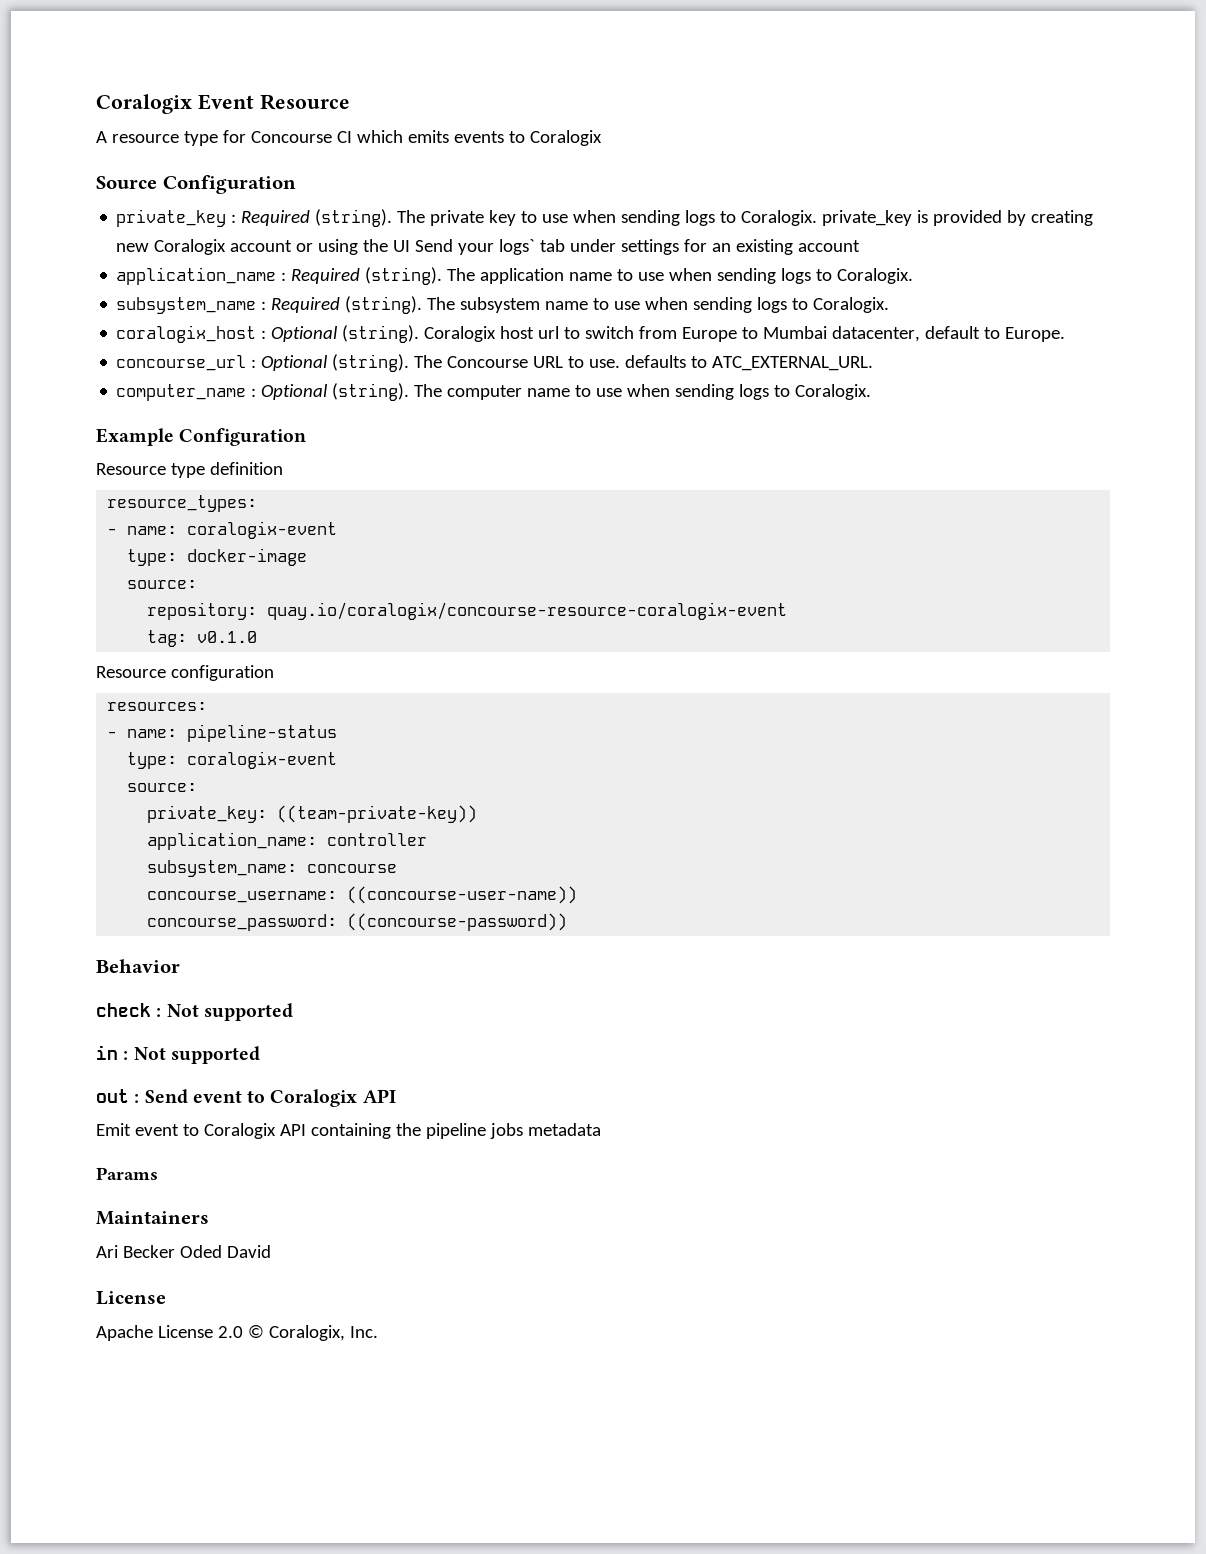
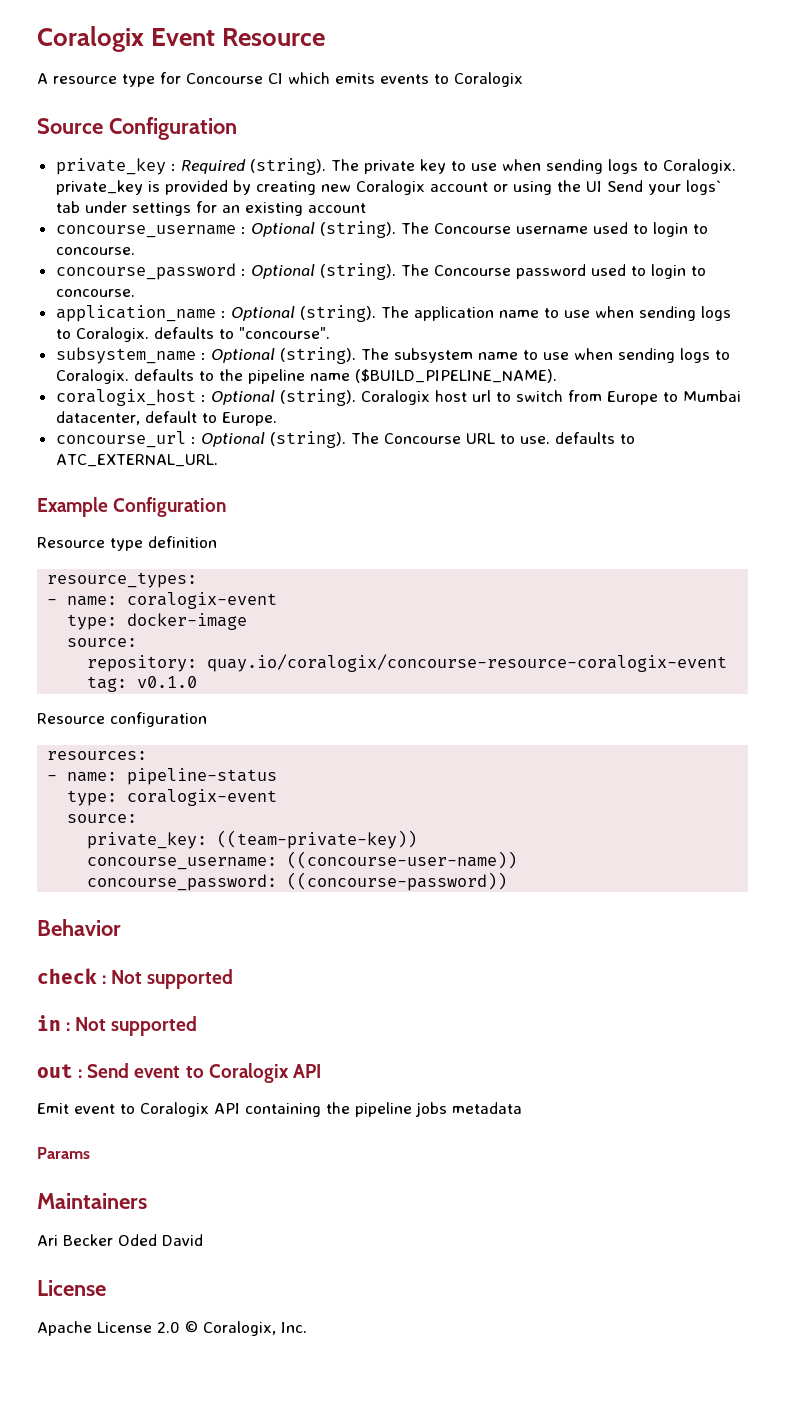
+ concourse_username : Optional (string). The Concourse username used to login to concourse.
+ concourse_password : Optional (string). The Concourse password used to login to concourse.
- application_name : Required (string).
+ application_name : Optional (string).
- The application name to use when sending logs to Coralogix.
+ The application name to use when sending logs to Coralogix. defaults to "concourse".
- subsystem_name : Required (string).
+ subsystem_name : Optional (string).
- The subsystem name to use when sending logs to Coralogix.
+ The subsystem name to use when sending logs to Coralogix. defaults to the pipeline name ($BUILD_PIPELINE_NAME).
- computer_name : Optional (string). The computer name to use when sending logs to Coralogix.
- application_name: controller
- subsystem_name: concourse

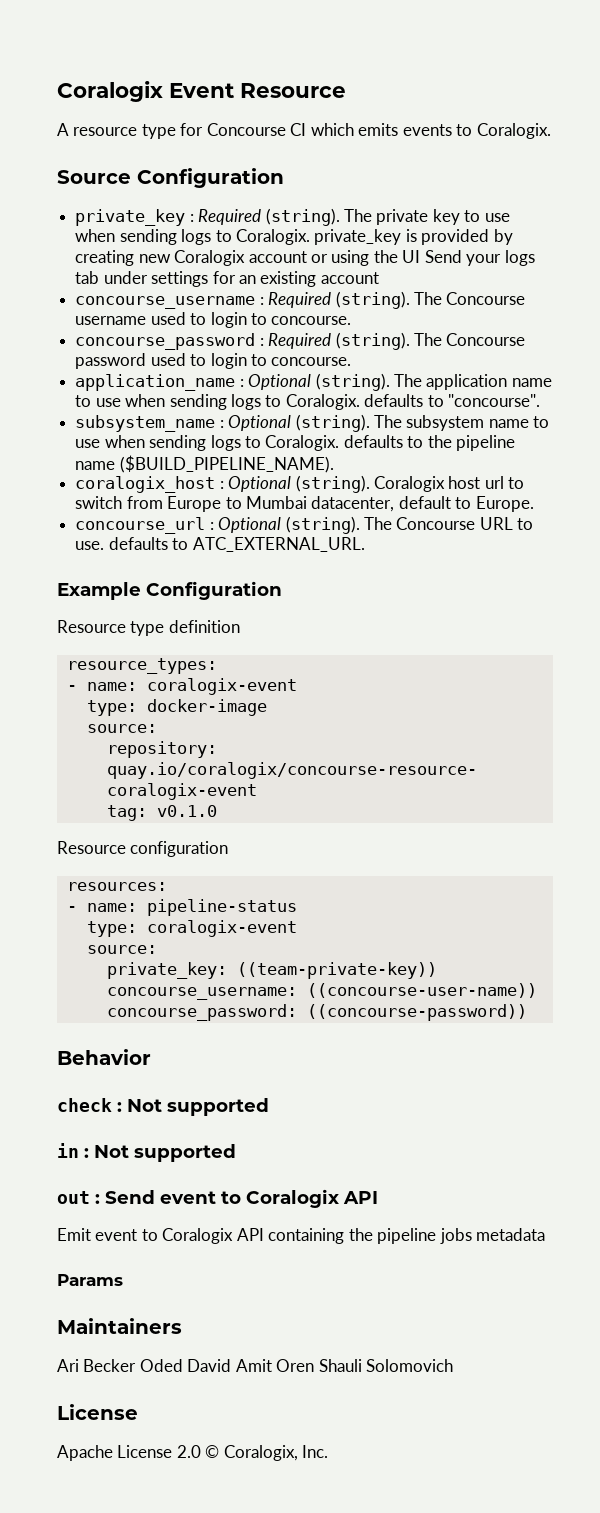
- A resource type for Concourse CI which emits events to Coralogix
+ A resource type for Concourse CI which emits events to Coralogix.
- The private key to use when sending logs to Coralogix. private_key is provided by creating new Coralogix account or using the UI Send your logs` tab under settings for an existing account
+ The private key to use when sending logs to Coralogix. private_key is provided by creating new Coralogix account or using the UI Send your logs tab under settings for an existing account
- concourse_username : Optional (string).
+ concourse_username : Required (string).
- concourse_password : Optional (string).
+ concourse_password : Required (string).
- Ari Becker Oded David
+ Ari Becker Oded David Amit Oren Shauli Solomovich

